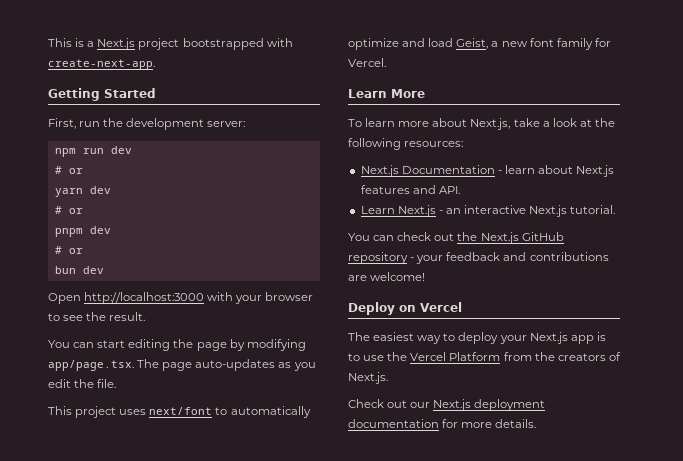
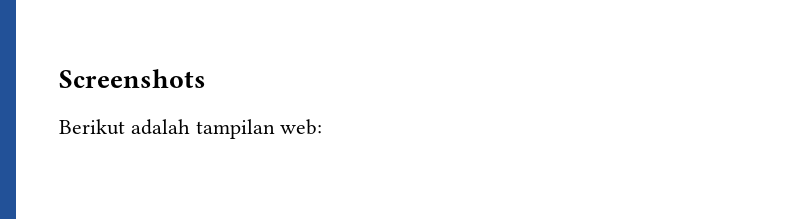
- This is a Next.js project bootstrapped with create-next-app.
- Getting Started
- First, run the development server:
- npm run dev
- # or
- yarn dev
- # or
- pnpm dev
- # or
- bun dev
- Open http://localhost:3000 with your browser to see the result.
- You can start editing the page by modifying app/page.tsx. The page auto-updates as you edit the file.
- This project uses next/font to automatically optimize and load Geist, a new font family for Vercel.
- Learn More
- To learn more about Next.js, take a look at the following resources:
- Next.js Documentation - learn about Next.js features and API.
- Learn Next.js - an interactive Next.js tutorial.
- You can check out the Next.js GitHub repository - your feedback and contributions are welcome!
- Deploy on Vercel
- The easiest way to deploy your Next.js app is to use the Vercel Platform from the creators of Next.js.
- Check out our Next.js deployment documentation for more details.
+ Screenshots
+ Berikut adalah tampilan web:

